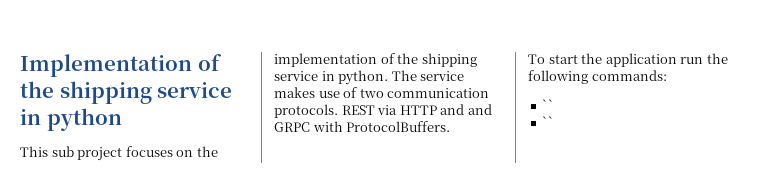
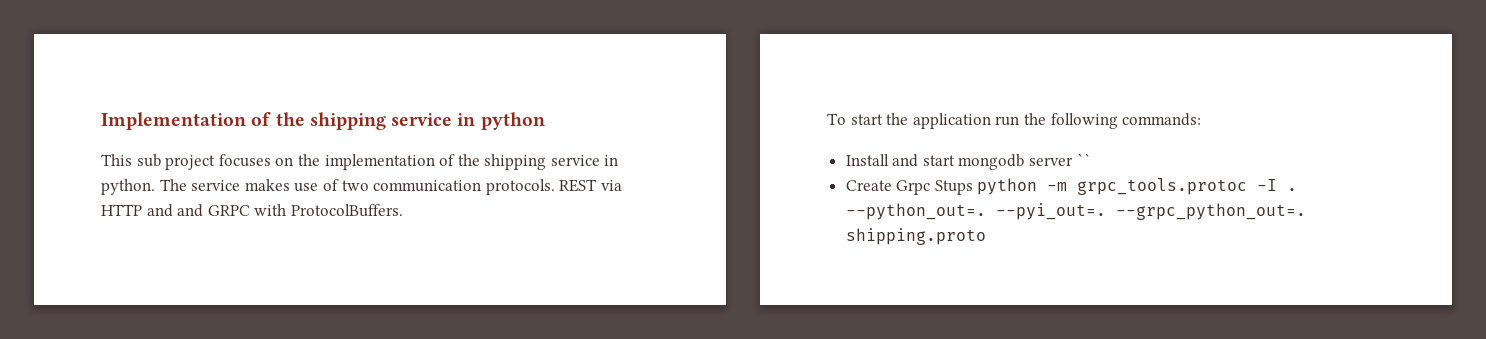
  To start the application run the following commands:
- ``
- ``
+ Install and start mongodb server ``
+ Create Grpc Stups python -m grpc_tools.protoc -I . --python_out=. --pyi_out=. --grpc_python_out=. shipping.proto

